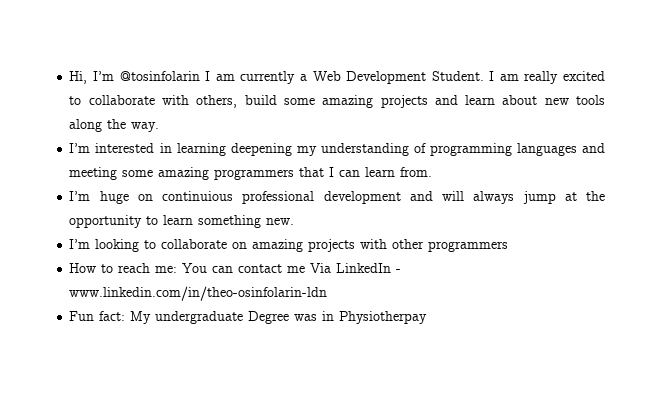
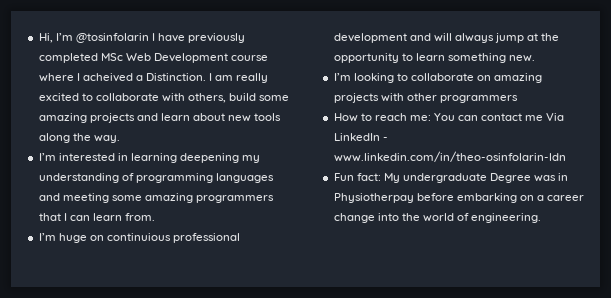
- Hi, I’m @tosinfolarin I am currently a Web Development Student.
+ Hi, I’m @tosinfolarin I have previously completed MSc Web Development course where I acheived a Distinction.
- Fun fact: My undergraduate Degree was in Physiotherpay
+ Fun fact: My undergraduate Degree was in Physiotherpay before embarking on a career change into the world of engineering.

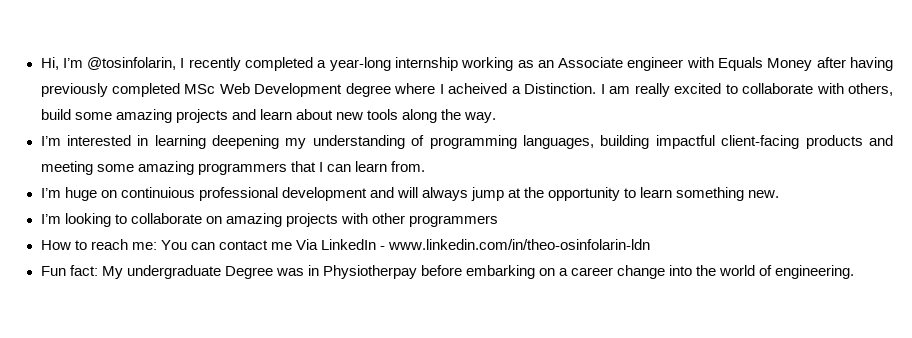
- Hi, I’m @tosinfolarin I have previously completed MSc Web Development course where I acheived a Distinction.
+ Hi, I’m @tosinfolarin, I recently completed a year-long internship working as an Associate engineer with Equals Money after having previously completed MSc Web Development degree where I acheived a Distinction.
- I’m interested in learning deepening my understanding of programming languages and meeting some amazing programmers that I can learn from.
+ I’m interested in learning deepening my understanding of programming languages, building impactful client-facing products and meeting some amazing programmers that I can learn from.

